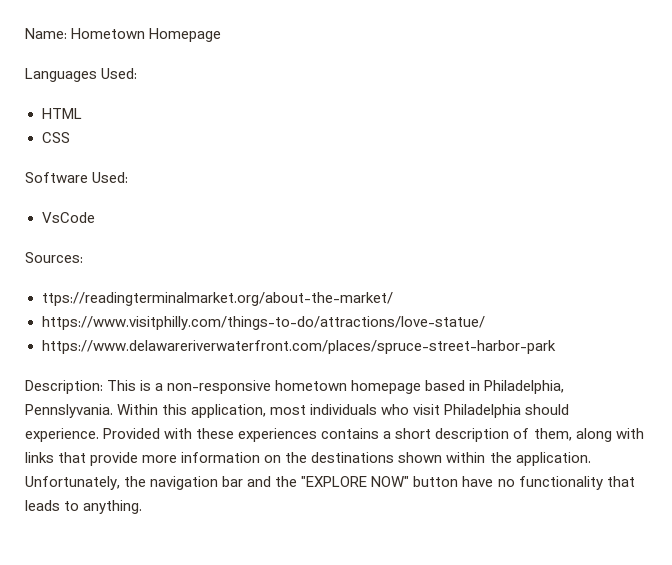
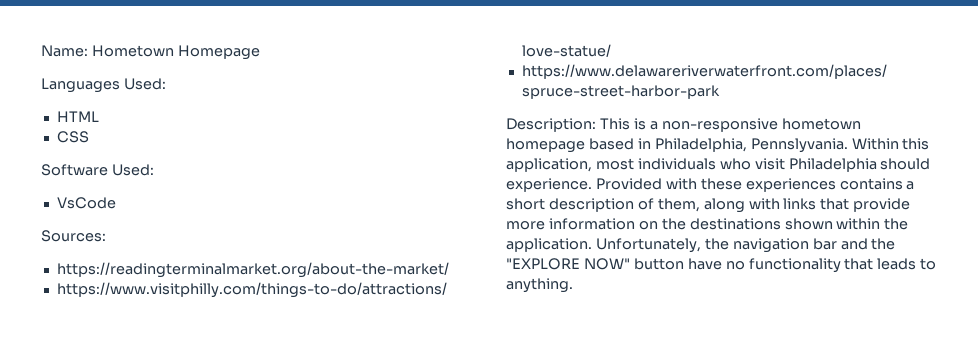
- ttps://readingterminalmarket.org/about-the-market/
+ https://readingterminalmarket.org/about-the-market/

